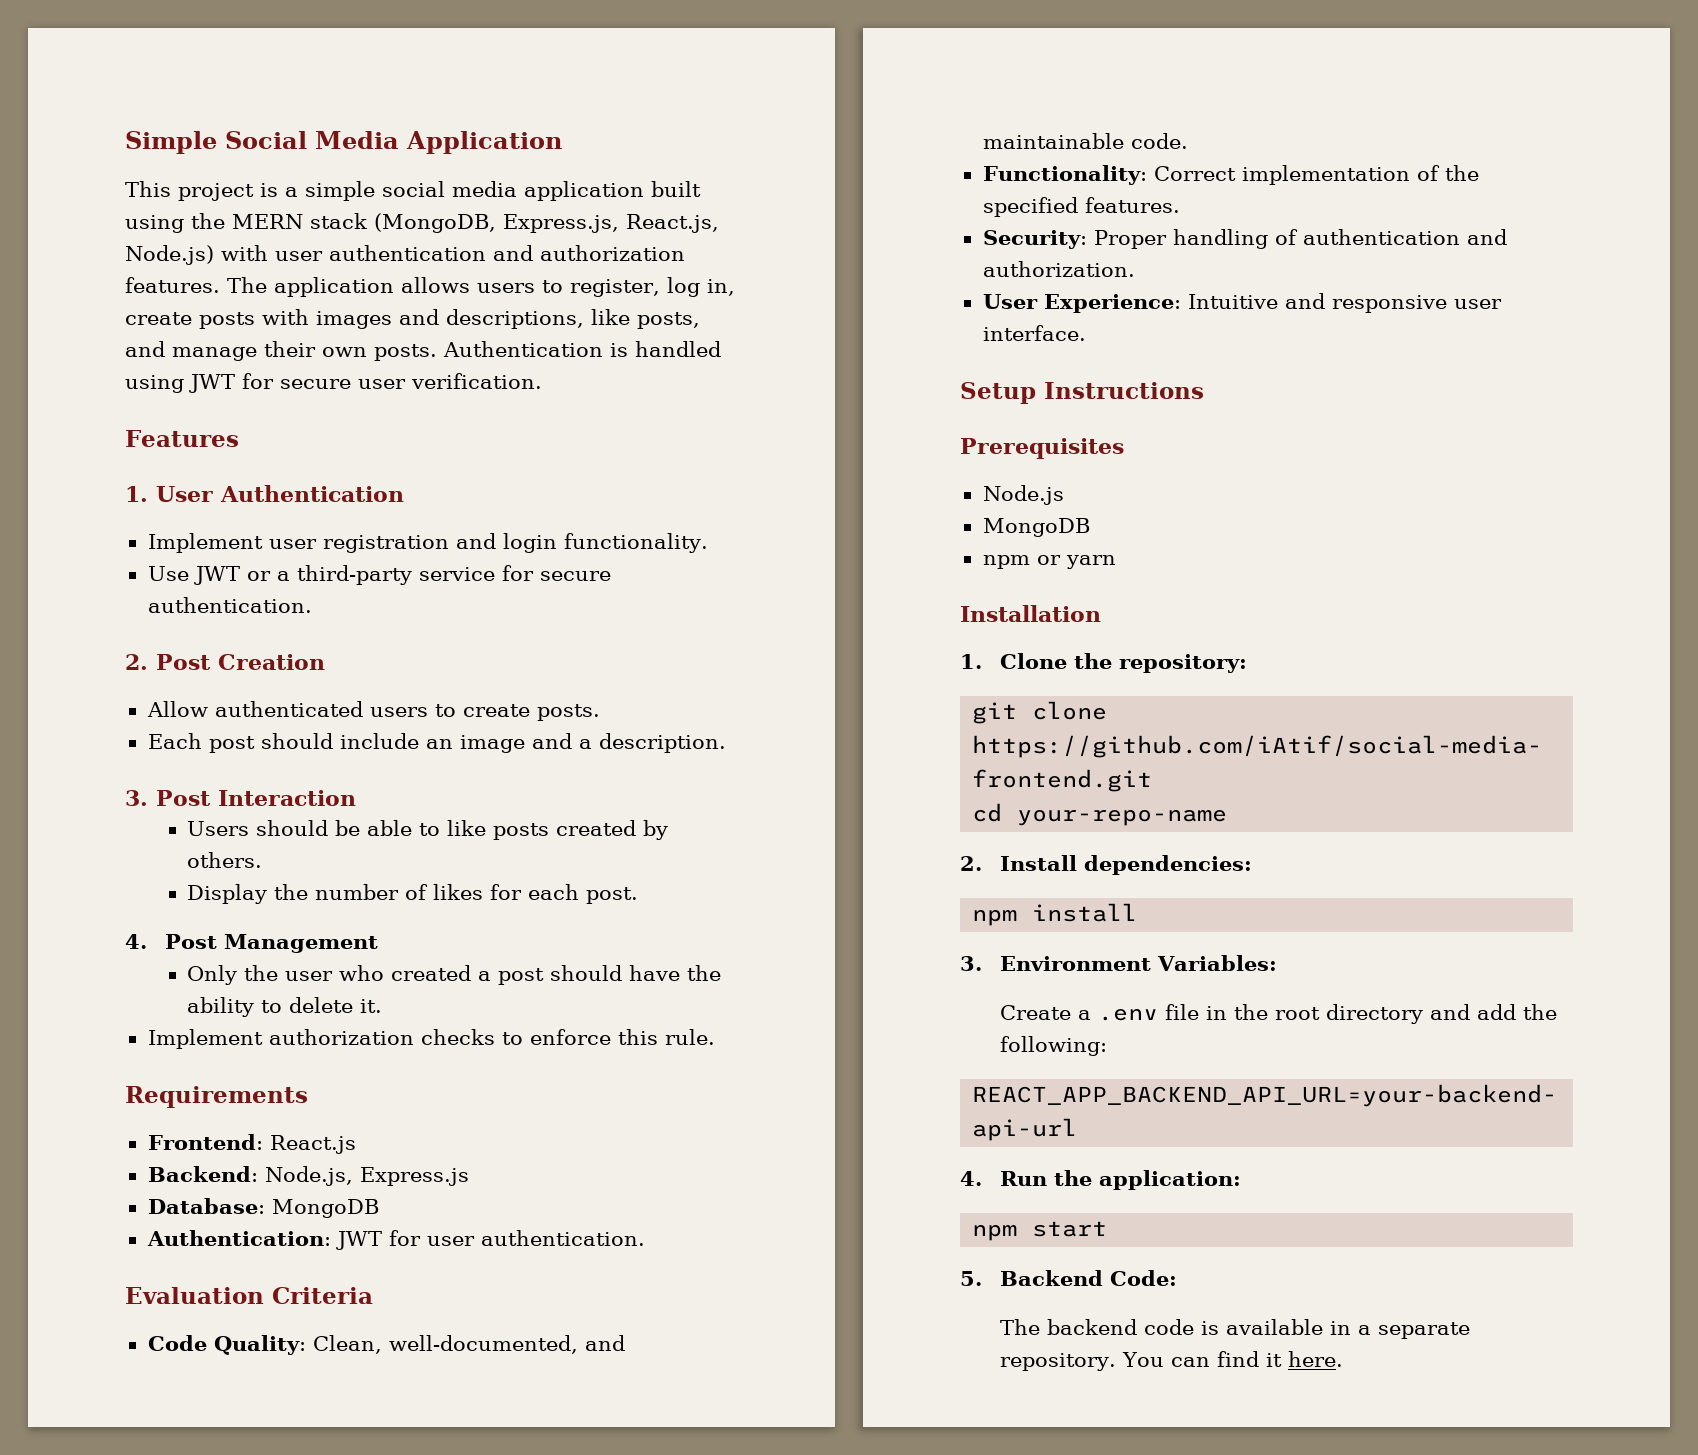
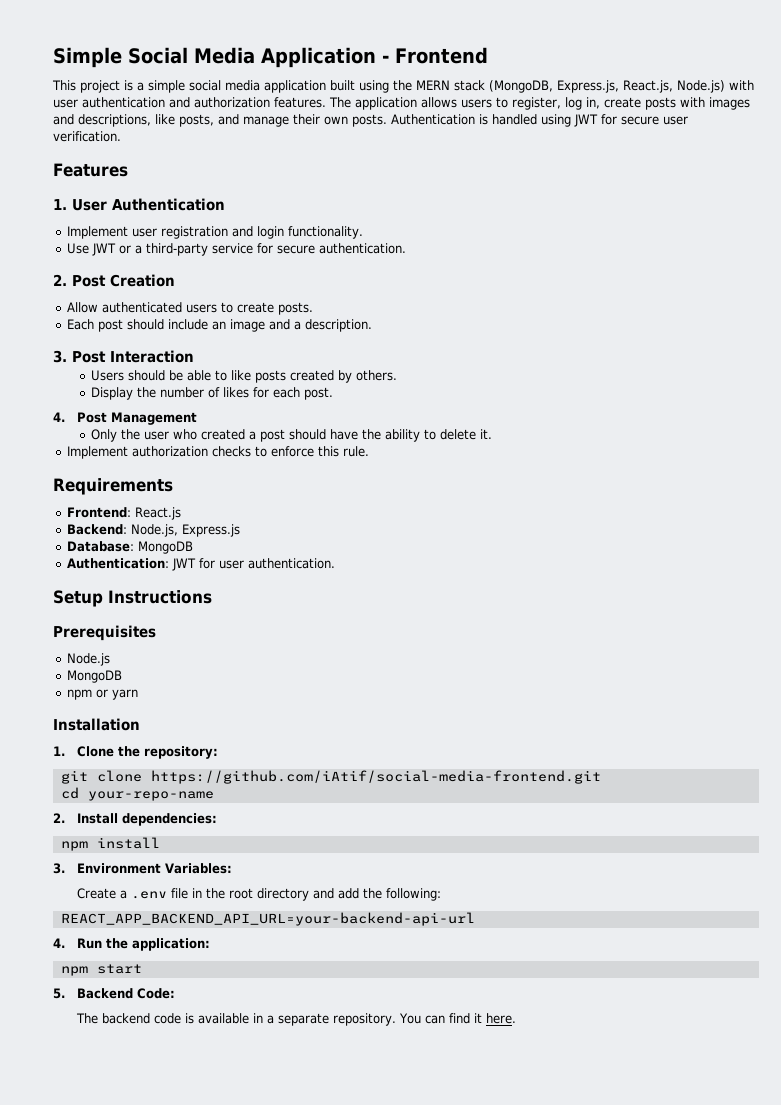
- Simple Social Media Application
+ Simple Social Media Application - Frontend
- Evaluation Criteria
- Code Quality: Clean, well-documented, and maintainable code.
- Functionality: Correct implementation of the specified features.
- Security: Proper handling of authentication and authorization.
- User Experience: Intuitive and responsive user interface.

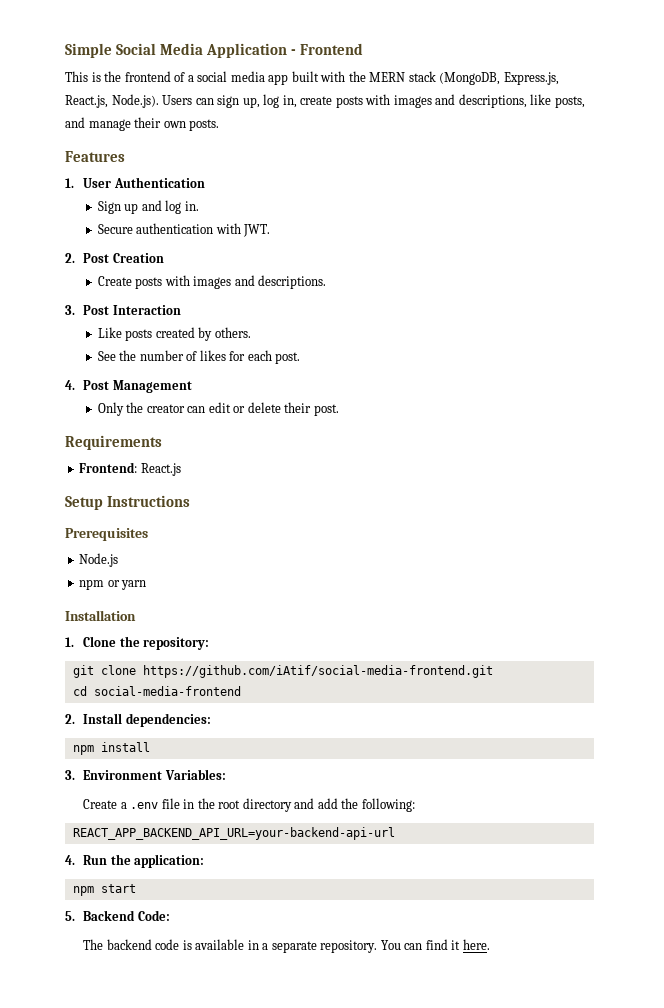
- This project is a simple social media application built using the MERN stack (MongoDB, Express.js, React.js, Node.js) with user authentication and authorization features. The application allows users to register, log in, create posts with images and descriptions, like posts, and manage their own posts. Authentication is handled using JWT for secure user verification.
+ This is the frontend of a social media app built with the MERN stack (MongoDB, Express.js, React.js, Node.js). Users can sign up, log in, create posts with images and descriptions, like posts, and manage their own posts.
  Features
  1. User Authentication
- Implement user registration and login functionality.
- Use JWT or a third-party service for secure authentication.
+ Sign up and log in.
+ Secure authentication with JWT.
  2. Post Creation
- Allow authenticated users to create posts.
- Each post should include an image and a description.
+ Create posts with images and descriptions.
  3. Post Interaction
- Users should be able to like posts created by others.
+ Like posts created by others.
- Display the number of likes for each post.
+ See the number of likes for each post.
- Only the user who created a post should have the ability to delete it.
- Implement authorization checks to enforce this rule.
+ Only the creator can edit or delete their post.
  Requirements
  Frontend: React.js
- Backend: Node.js, Express.js
- Database: MongoDB
- Authentication: JWT for user authentication.
  Node.js
- MongoDB
- cd your-repo-name
+ cd social-media-frontend

